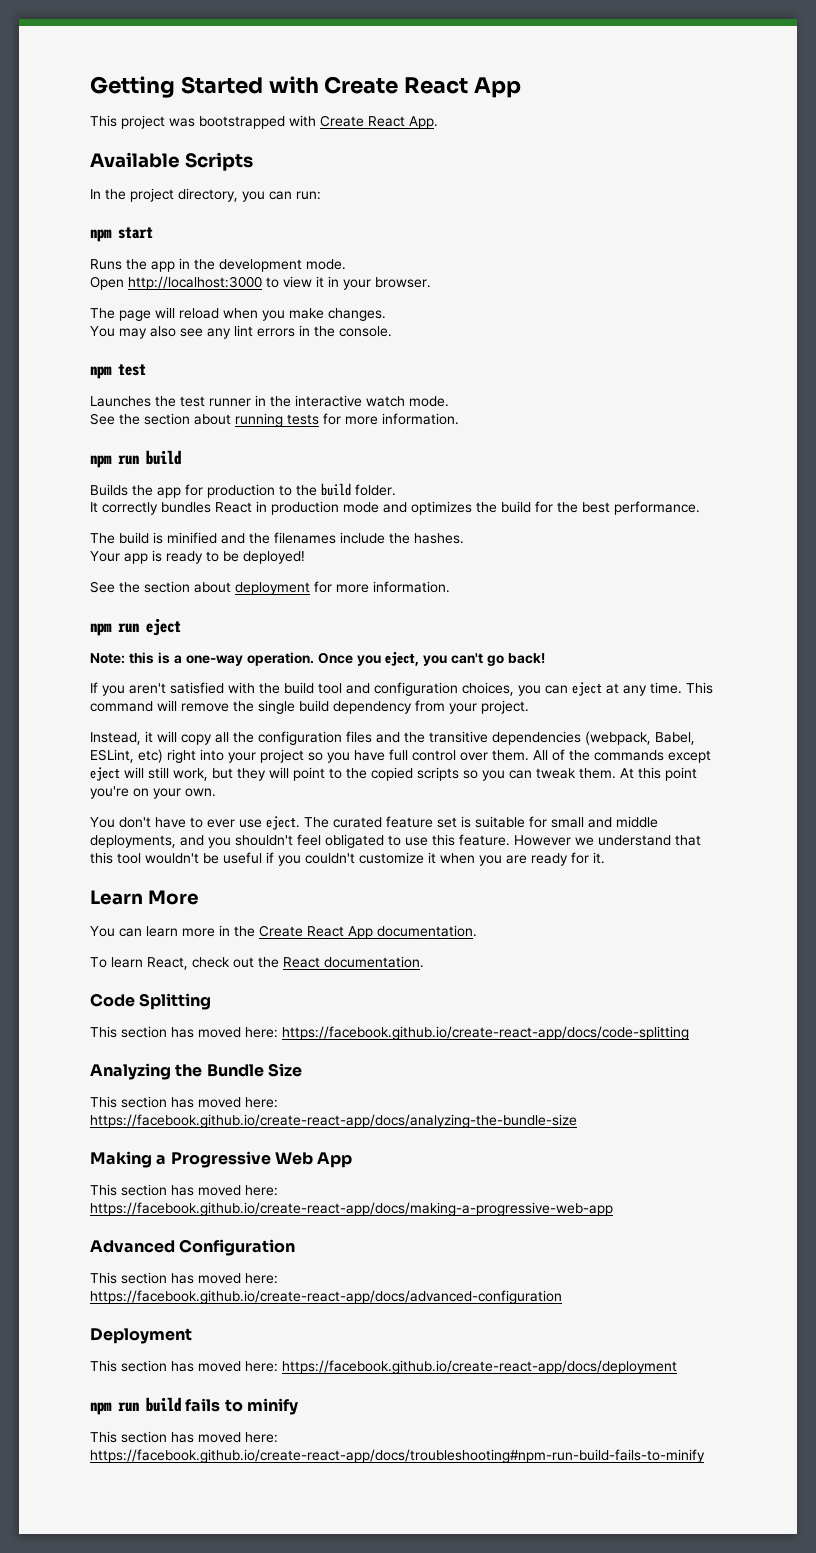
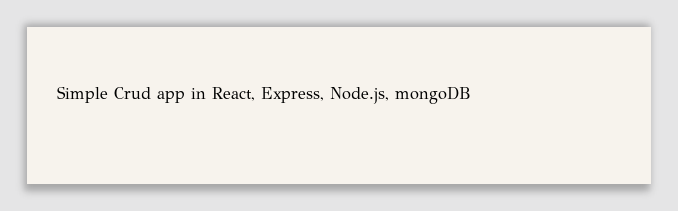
- Getting Started with Create React App
- This project was bootstrapped with Create React App.
- Available Scripts
- In the project directory, you can run:
- npm start
- Runs the app in the development mode.
- Open http://localhost:3000 to view it in your browser.
- The page will reload when you make changes.
- You may also see any lint errors in the console.
- npm test
- Launches the test runner in the interactive watch mode.
- See the section about running tests for more information.
- npm run build
- Builds the app for production to the build folder.
- It correctly bundles React in production mode and optimizes the build for the best performance.
- The build is minified and the filenames include the hashes.
- Your app is ready to be deployed!
- See the section about deployment for more information.
- npm run eject
- Note: this is a one-way operation. Once you eject, you can't go back!
- If you aren't satisfied with the build tool and configuration choices, you can eject at any time. This command will remove the single build dependency from your project.
- Instead, it will copy all the configuration files and the transitive dependencies (webpack, Babel, ESLint, etc) right into your project so you have full control over them. All of the commands except eject will still work, but they will point to the copied scripts so you can tweak them. At this point you're on your own.
- You don't have to ever use eject. The curated feature set is suitable for small and middle deployments, and you shouldn't feel obligated to use this feature. However we understand that this tool wouldn't be useful if you couldn't customize it when you are ready for it.
- Learn More
- You can learn more in the Create React App documentation.
- To learn React, check out the React documentation.
- Code Splitting
- This section has moved here: https://facebook.github.io/create-react-app/docs/code-splitting
- Analyzing the Bundle Size
- This section has moved here: https://facebook.github.io/create-react-app/docs/analyzing-the-bundle-size
- Making a Progressive Web App
- This section has moved here: https://facebook.github.io/create-react-app/docs/making-a-progressive-web-app
- Advanced Configuration
- This section has moved here: https://facebook.github.io/create-react-app/docs/advanced-configuration
- Deployment
- This section has moved here: https://facebook.github.io/create-react-app/docs/deployment
- npm run build fails to minify
- This section has moved here: https://facebook.github.io/create-react-app/docs/troubleshooting#npm-run-build-fails-to-minify
+ Simple Crud app in React, Express, Node.js, mongoDB

